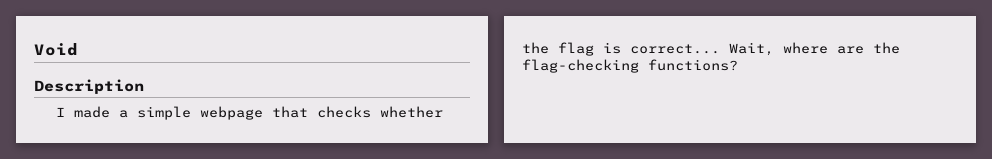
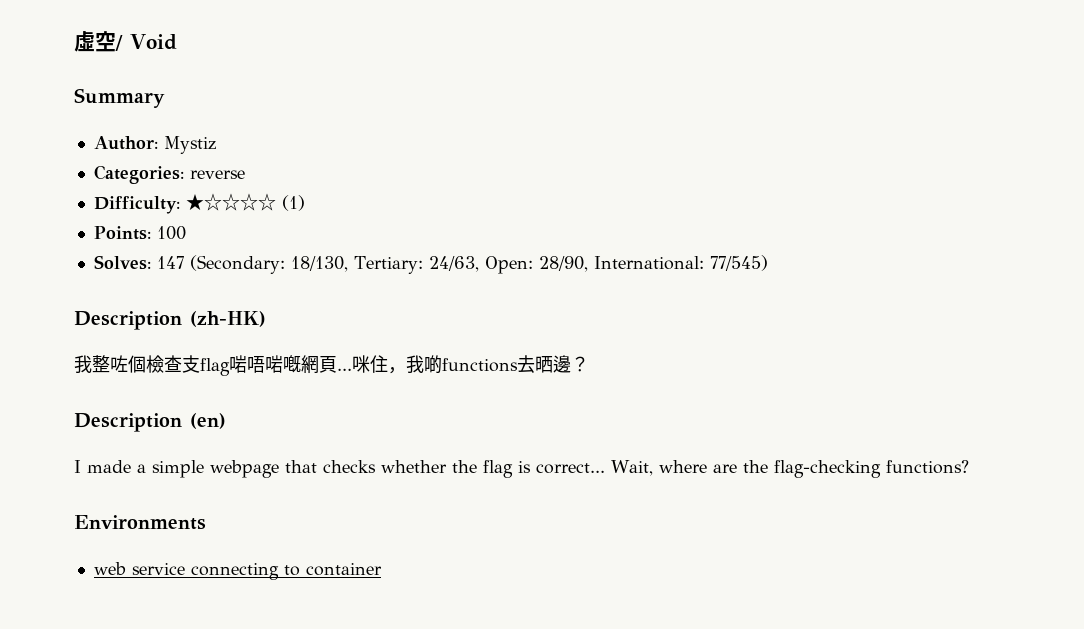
- Void
+ 虛空/ Void
- Description
+ Summary
+ Author: Mystiz
+ Categories: reverse
+ Difficulty: ★☆☆☆☆ (1)
+ Points: 100
+ Solves: 147 (Secondary: 18/130, Tertiary: 24/63, Open: 28/90, International: 77/545)
+ Description (zh-HK)
+ 我整咗個檢查支flag啱唔啱嘅網頁...咪住，我啲functions去晒邊？
+ Description (en)
+ Environments
+ web service connecting to container

